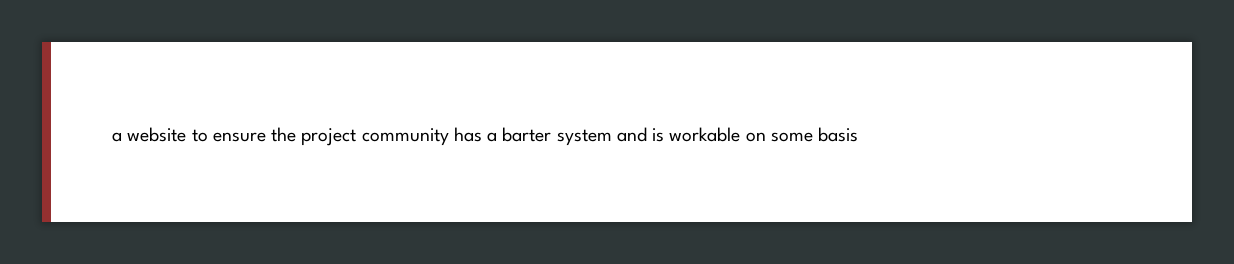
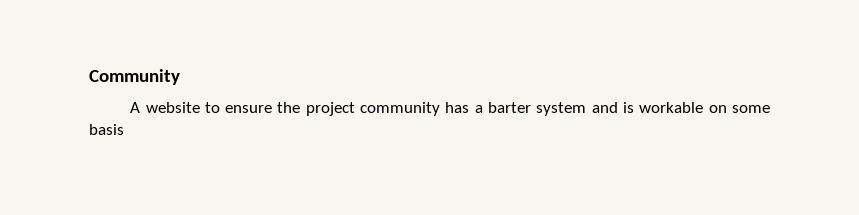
- a website to ensure the project community has a barter system and is workable on some basis
+ Community
+ A website to ensure the project community has a barter system and is workable on some basis

